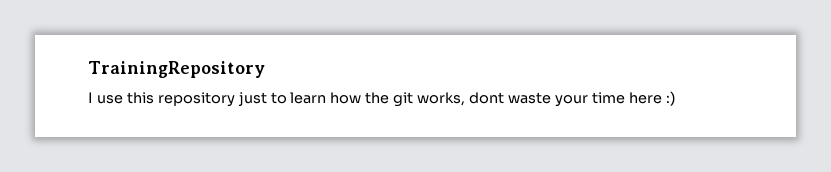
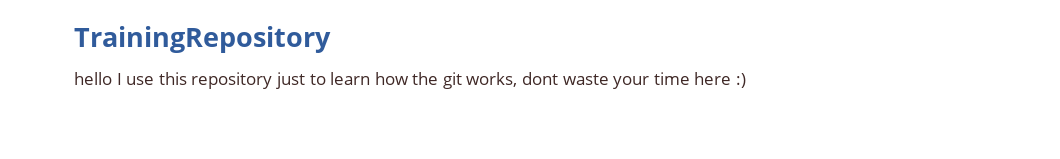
- I use this repository just to learn how the git works, dont waste your time here :)
+ hello I use this repository just to learn how the git works, dont waste your time here :)

